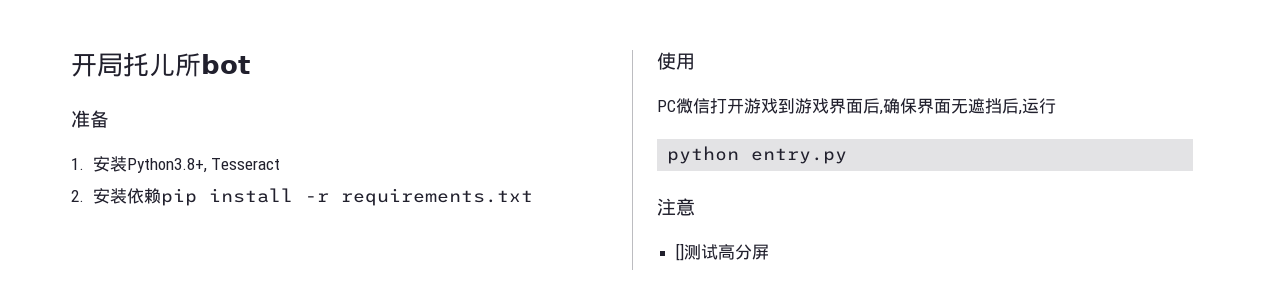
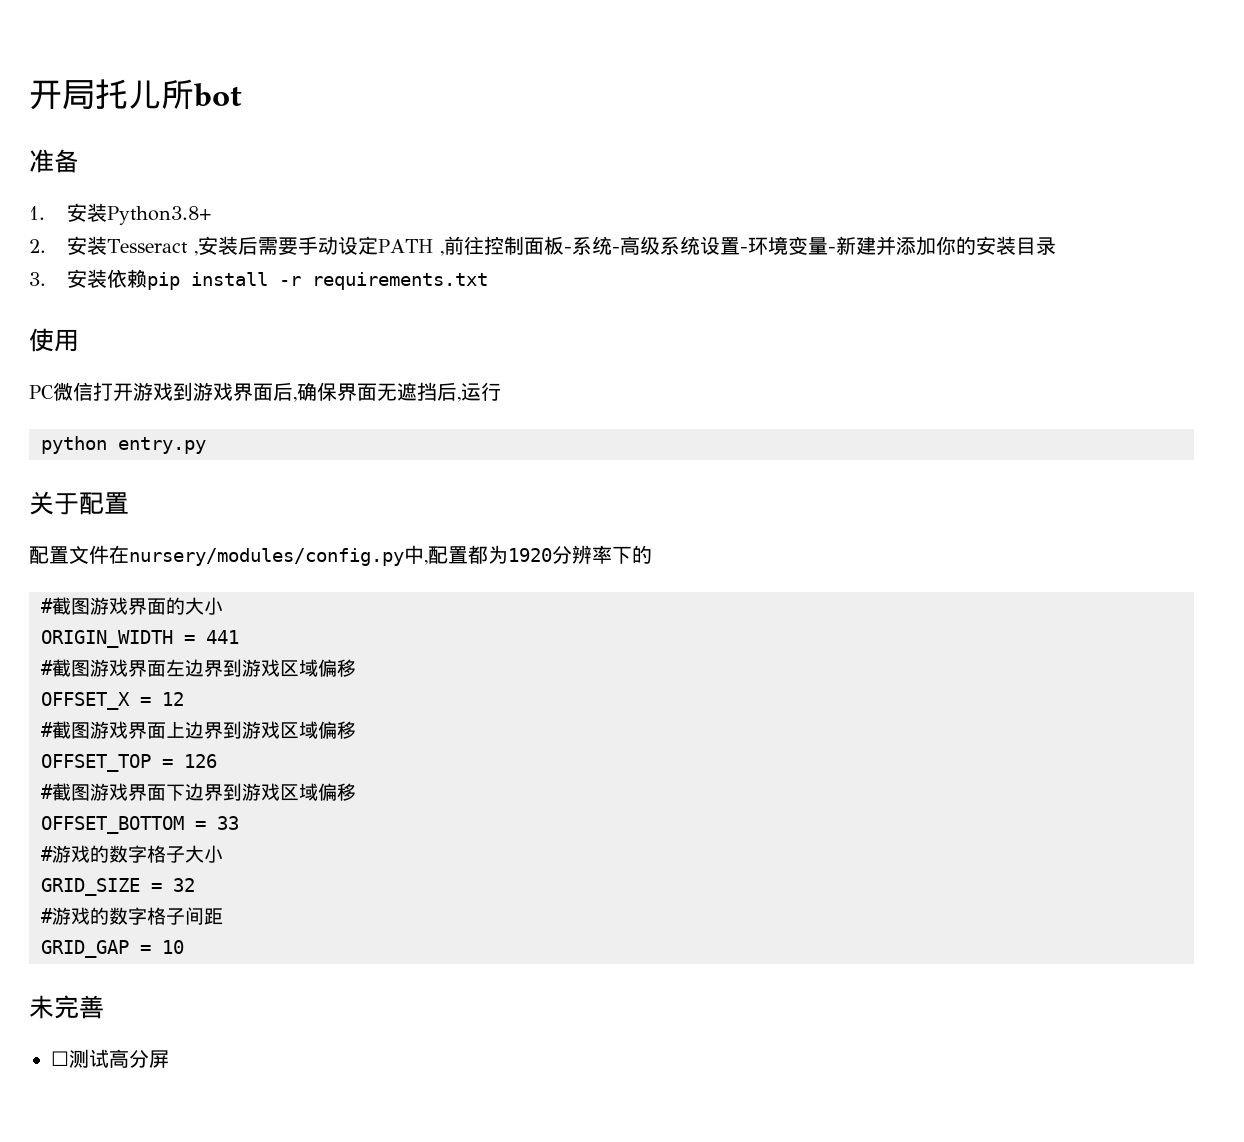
- 1.安装Python3.8+, Tesseract
- 2.安装依赖pip install -r requirements.txt
+ 1.安装Python3.8+
+ 2.安装Tesseract ,安装后需要手动设定PATH ,前往控制面板-系统-高级系统设置-环境变量-新建并添加你的安装目录
+ 3.安装依赖pip install -r requirements.txt
- 注意
- []测试高分屏
+ 关于配置
+ 配置文件在nursery/modules/config.py中,配置都为1920分辨率下的
+ #截图游戏界面的大小
+ ORIGIN_WIDTH = 441
+ #截图游戏界面左边界到游戏区域偏移
+ OFFSET_X = 12
+ #截图游戏界面上边界到游戏区域偏移
+ OFFSET_TOP = 126
+ #截图游戏界面下边界到游戏区域偏移
+ OFFSET_BOTTOM = 33
+ #游戏的数字格子大小
+ GRID_SIZE = 32
+ #游戏的数字格子间距
+ GRID_GAP = 10
+ 未完善
+ ☐测试高分屏

